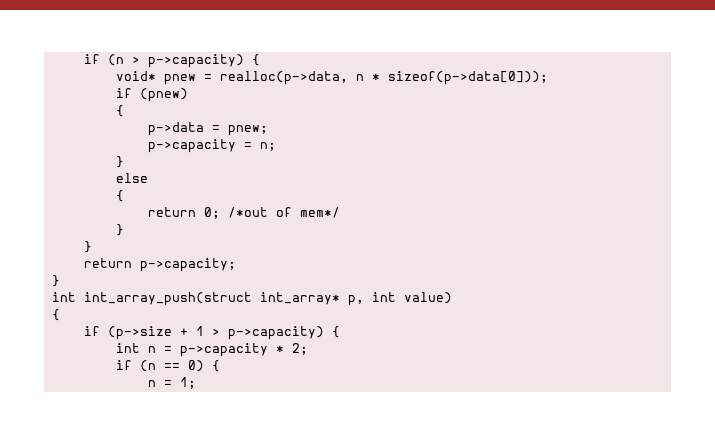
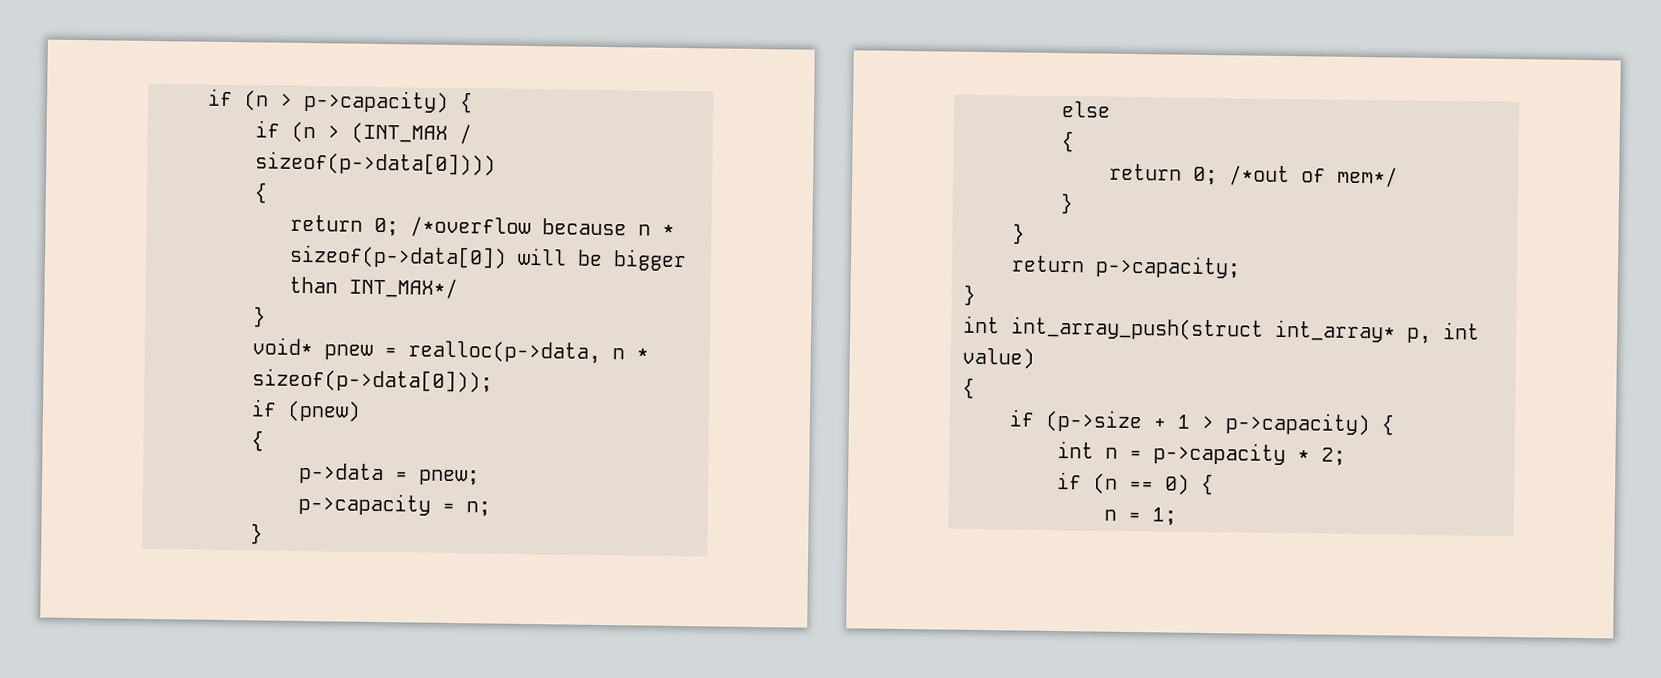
+ if (n > (INT_MAX / sizeof(p->data[0])))
+ {
+ return 0; /*overflow because n * sizeof(p->data[0]) will be bigger than INT_MAX*/
+ }

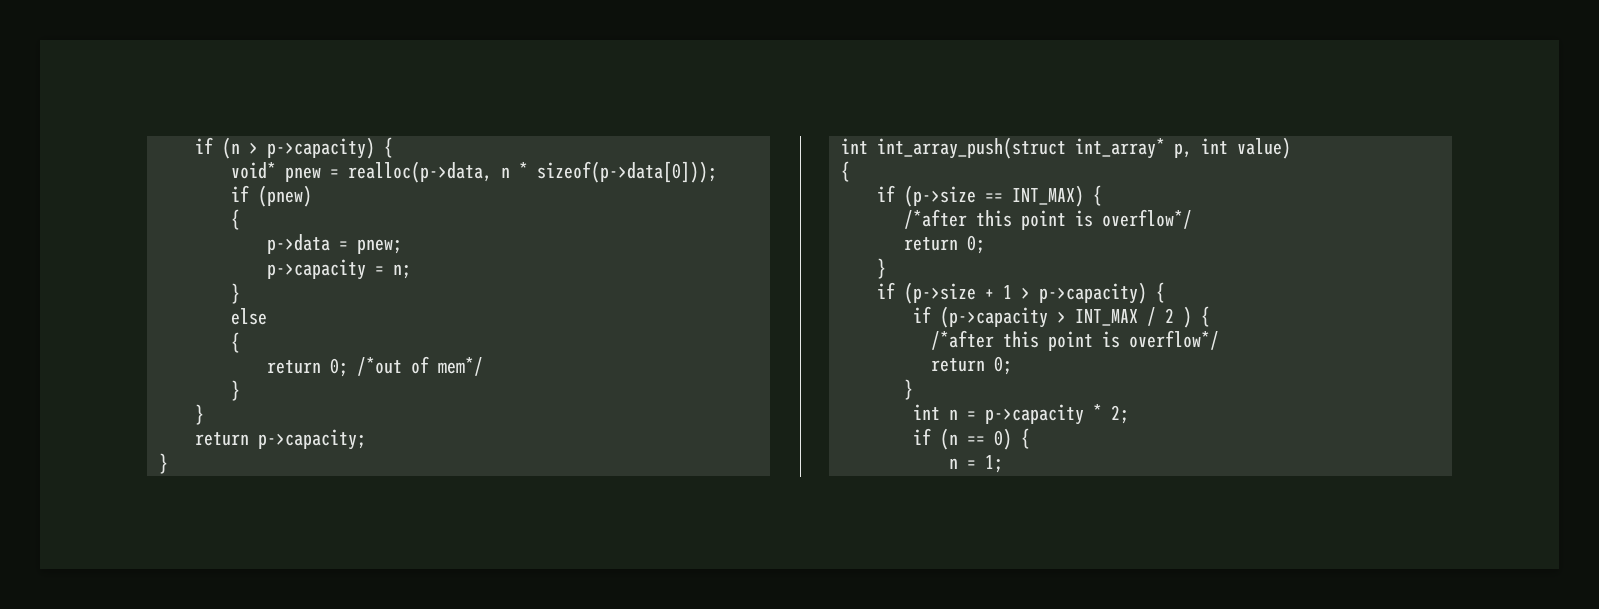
- if (n > (INT_MAX / sizeof(p->data[0])))
- {
- return 0; /*overflow because n * sizeof(p->data[0]) will be bigger than INT_MAX*/
- }
+ if (p->size == INT_MAX) {
+ /*after this point is overflow*/
+ return 0;
+ }
+ if (p->capacity > INT_MAX / 2 ) {
+ /*after this point is overflow*/
+ return 0;
+ }

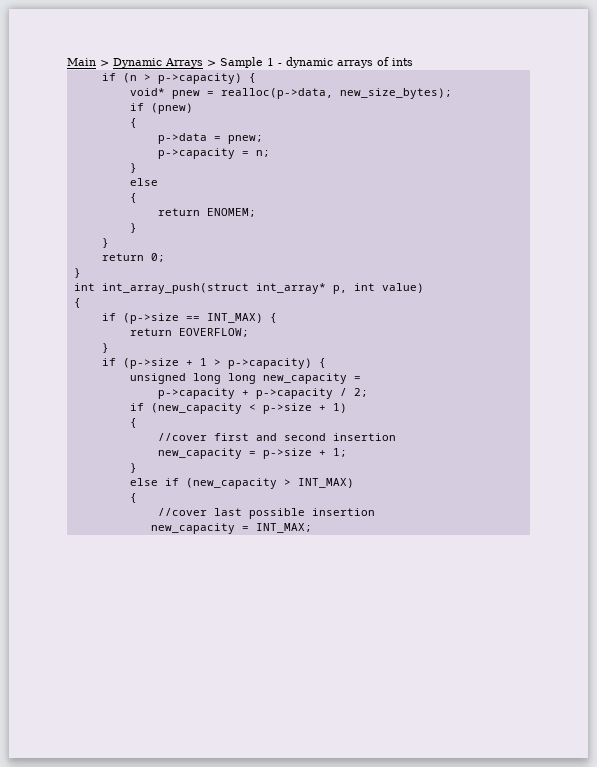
+ Main > Dynamic Arrays > Sample 1 - dynamic arrays of ints
- void* pnew = realloc(p->data, n * sizeof(p->data[0]));
+ void* pnew = realloc(p->data, new_size_bytes);
- return 0; /*out of mem*/
+ return ENOMEM;
- return p->capacity;
+ return 0;
  if (p->size == INT_MAX) {
- /*after this point is overflow*/
- return 0;
+ return EOVERFLOW;
- if (p->capacity > INT_MAX / 2 ) {
- /*after this point is overflow*/
- return 0;
+ unsigned long long new_capacity =
+ p->capacity + p->capacity / 2;
+ if (new_capacity < p->size + 1)
+ {
+ //cover first and second insertion
+ new_capacity = p->size + 1;
  }
- int n = p->capacity * 2;
- if (n == 0) {
- n = 1;
+ else if (new_capacity > INT_MAX)
+ {
+ //cover last possible insertion
+ new_capacity = INT_MAX;

